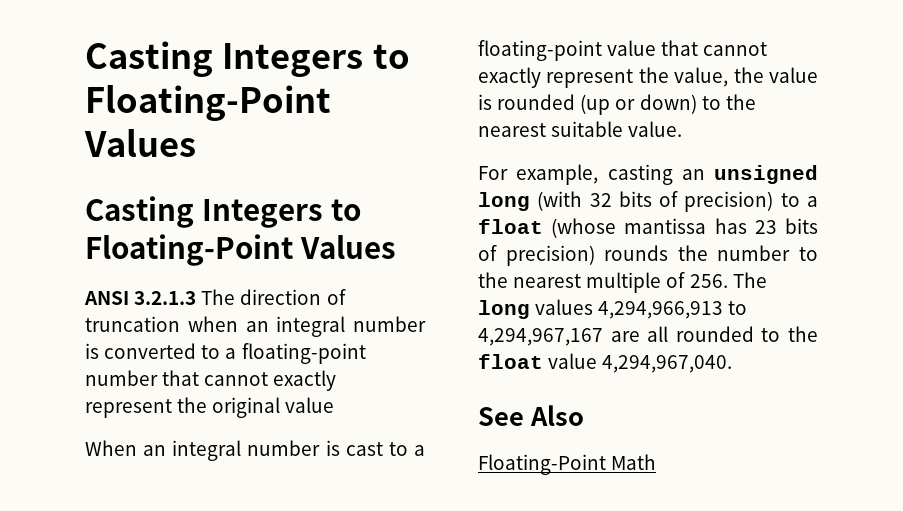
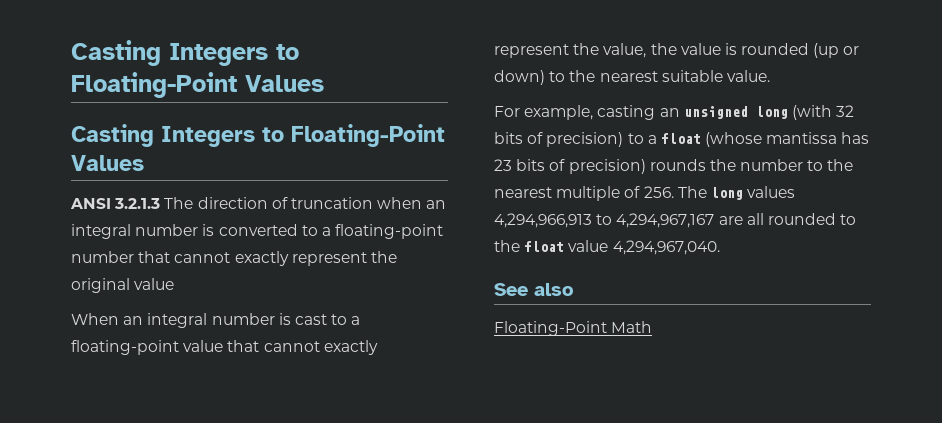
- See Also
+ See also

